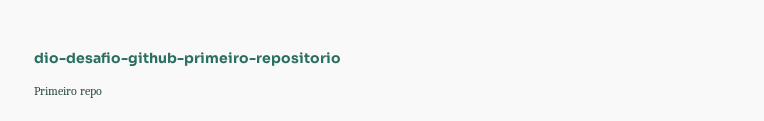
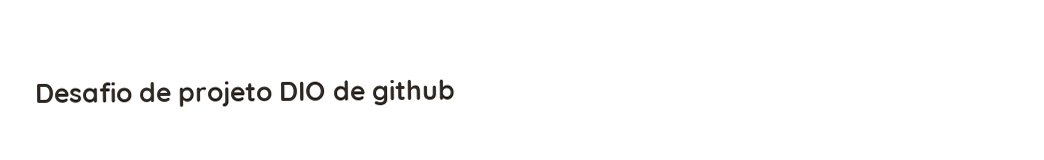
- dio-desafio-github-primeiro-repositorio
- Primeiro repo
+ Desafio de projeto DIO de github

